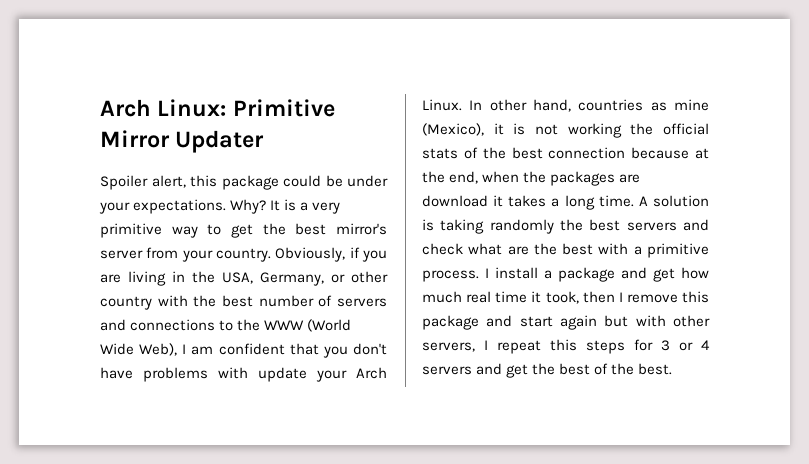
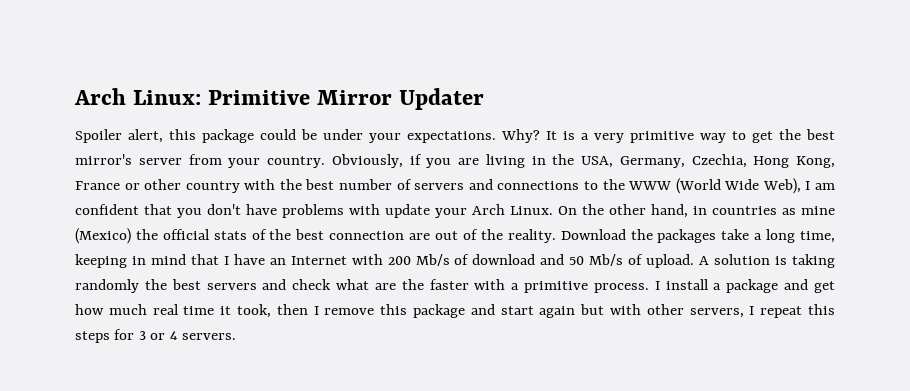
- Obviously, if you are living in the USA, Germany, or other country with the best number of servers and connections to the WWW (World Wide Web), I am confident that you don't have problems with update your Arch Linux.
+ Obviously, if you are living in the USA, Germany, Czechia, Hong Kong, France or other country with the best number of servers and connections to the WWW (World Wide Web), I am confident that you don't have problems with update your Arch Linux.
- In other hand, countries as mine (Mexico), it is not working the official stats of the best connection because at the end, when the packages are download it takes a long time.
+ On the other hand, in countries as mine (Mexico) the official stats of the best connection are out of the reality. Download the packages take a long time, keeping in mind that I have an Internet with 200 Mb/s of download and 50 Mb/s of upload.
- A solution is taking randomly the best servers and check what are the best with a primitive process.
+ A solution is taking randomly the best servers and check what are the faster with a primitive process.
- I install a package and get how much real time it took, then I remove this package and start again but with other servers, I repeat this steps for 3 or 4 servers and get the best of the best.
+ I install a package and get how much real time it took, then I remove this package and start again but with other servers, I repeat this steps for 3 or 4 servers.

